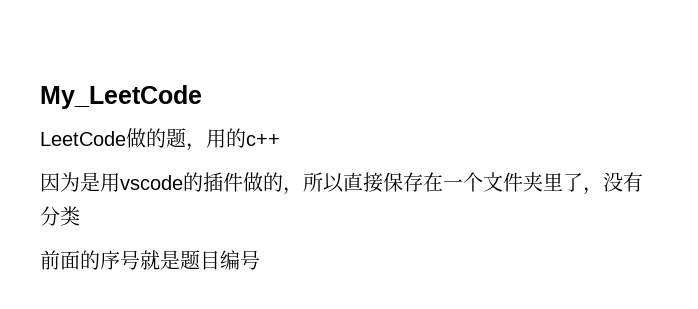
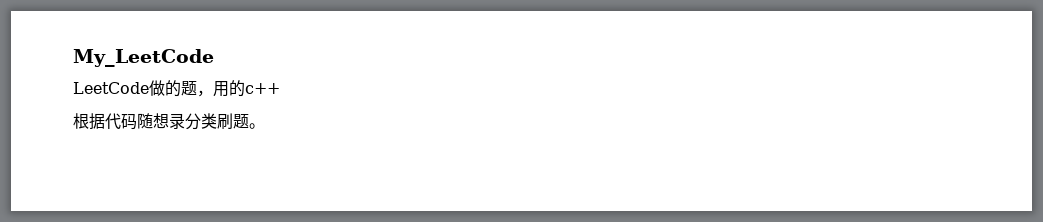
- 因为是用vscode的插件做的，所以直接保存在一个文件夹里了，没有分类
- 前面的序号就是题目编号
+ 根据代码随想录分类刷题。

